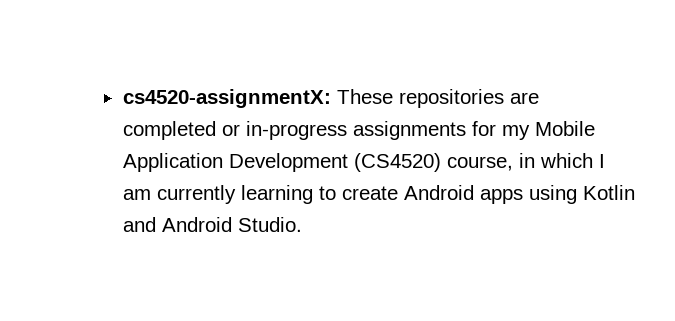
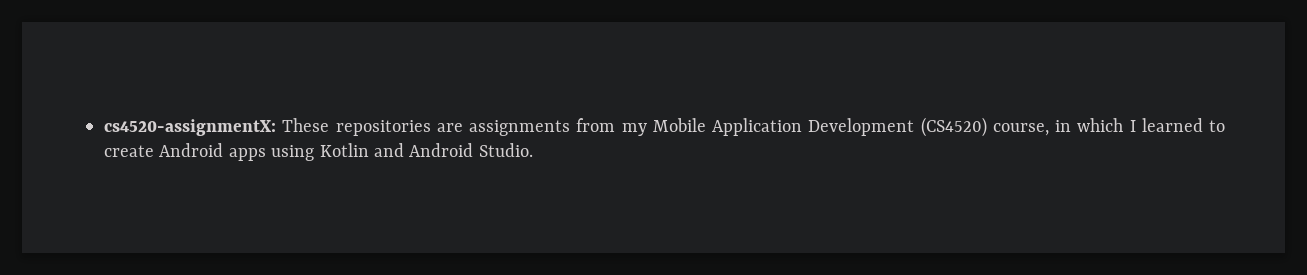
- cs4520-assignmentX: These repositories are completed or in-progress assignments for my Mobile Application Development (CS4520) course, in which I am currently learning to create Android apps using Kotlin and Android Studio.
+ cs4520-assignmentX: These repositories are assignments from my Mobile Application Development (CS4520) course, in which I learned to create Android apps using Kotlin and Android Studio.

